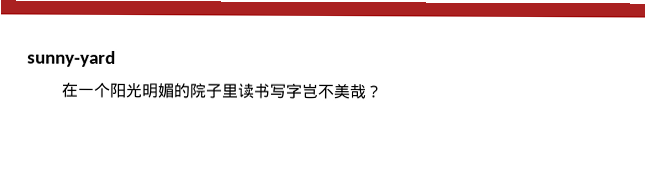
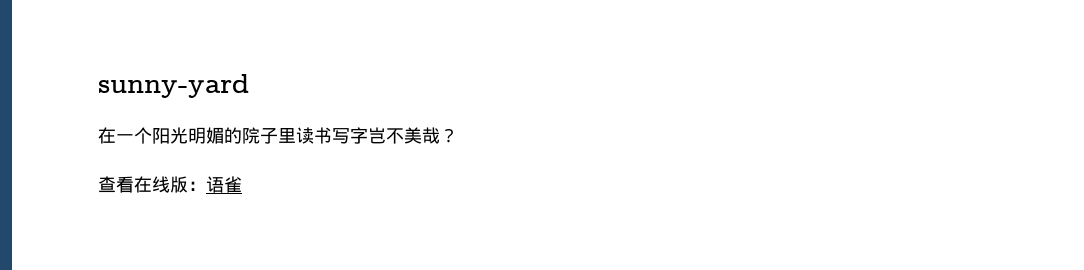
+ 查看在线版：语雀

